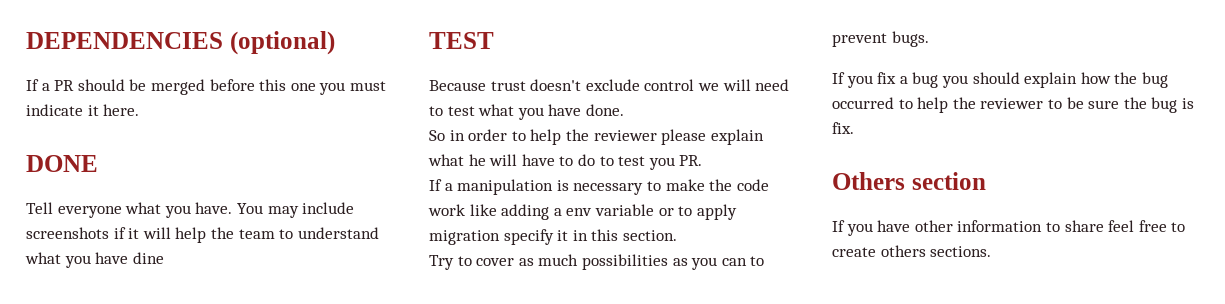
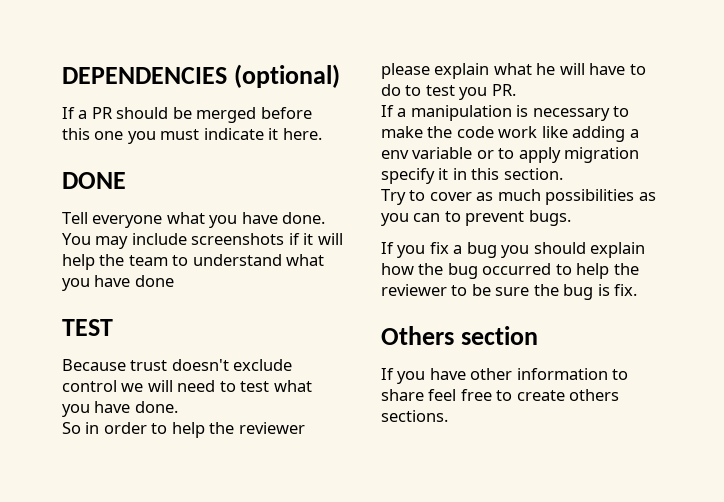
- Tell everyone what you have.
+ Tell everyone what you have done.
- You may include screenshots if it will help the team to understand what you have dine
+ You may include screenshots if it will help the team to understand what you have done

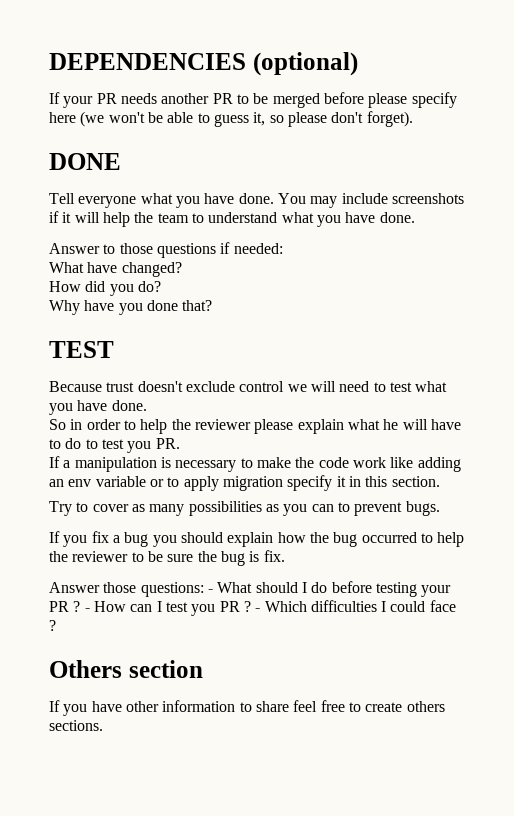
- If a PR should be merged before this one you must indicate it here.
+ If your PR needs another PR to be merged before please specify here (we won't be able to guess it, so please don't forget).
- You may include screenshots if it will help the team to understand what you have done
+ You may include screenshots if it will help the team to understand what you have done.
+ Answer to those questions if needed:
+ What have changed?
+ How did you do?
+ Why have you done that?
- If a manipulation is necessary to make the code work like adding a env variable or to apply migration specify it in this section.
+ If a manipulation is necessary to make the code work like adding an env variable or to apply migration specify it in this section.
- Try to cover as much possibilities as you can to prevent bugs.
+ Try to cover as many possibilities as you can to prevent bugs.
+ Answer those questions: - What should I do before testing your PR ? - How can I test you PR ? - Which difficulties I could face ?

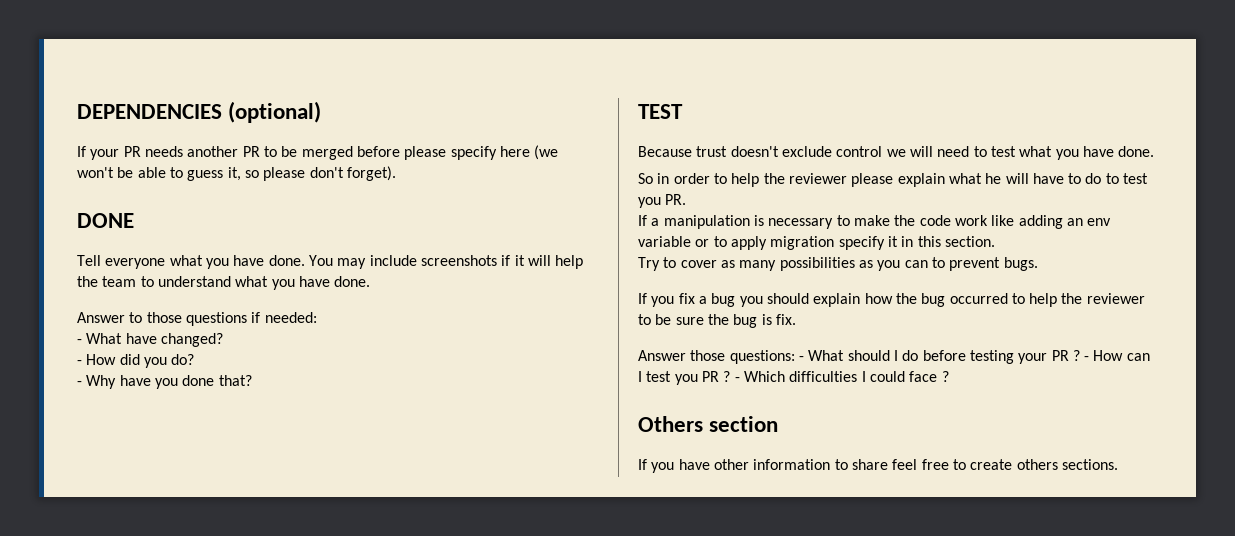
- What have changed?
+ - What have changed?
- How did you do?
+ - How did you do?
- Why have you done that?
+ - Why have you done that?

